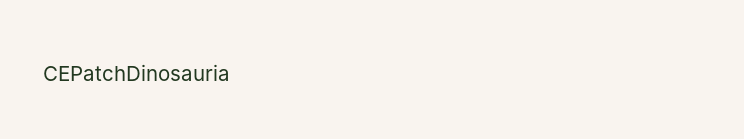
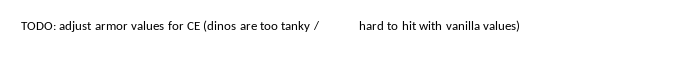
- CEPatchDinosauria
+ TODO: adjust armor values for CE (dinos are too tanky / hard to hit with vanilla values)

